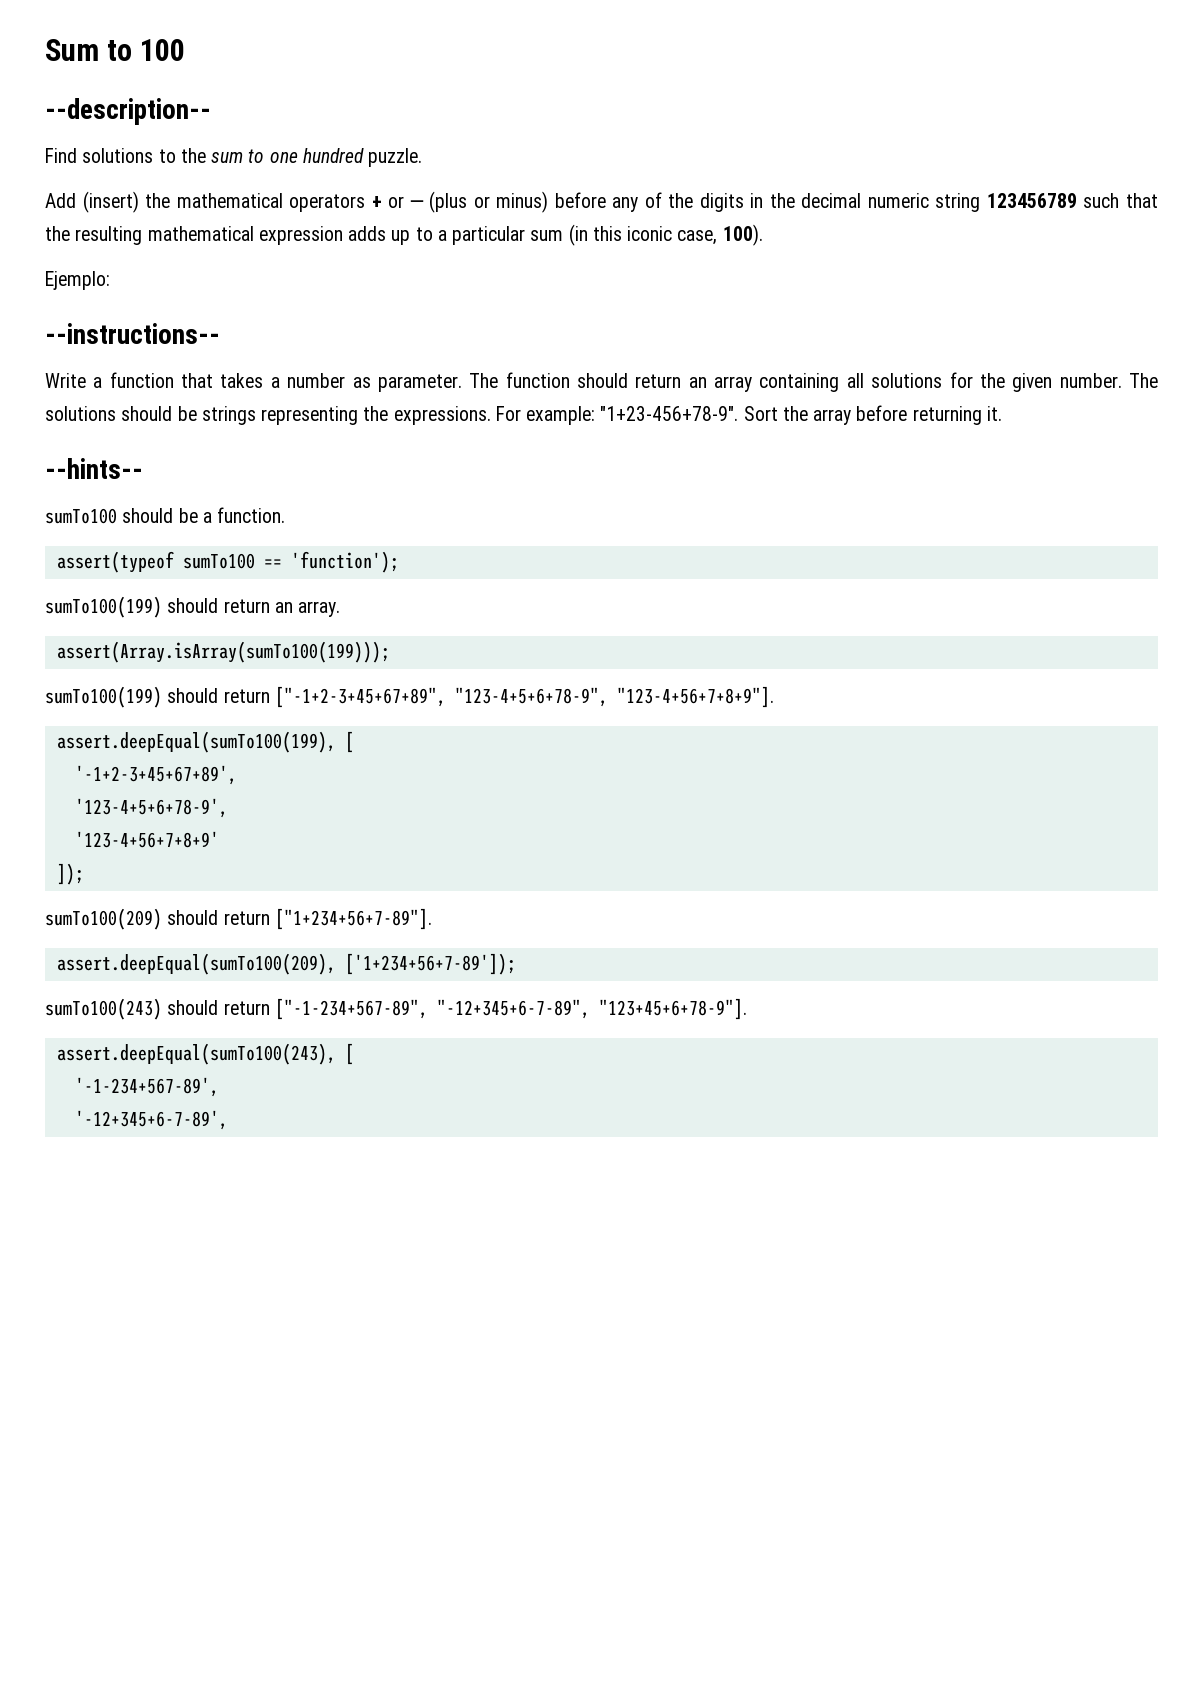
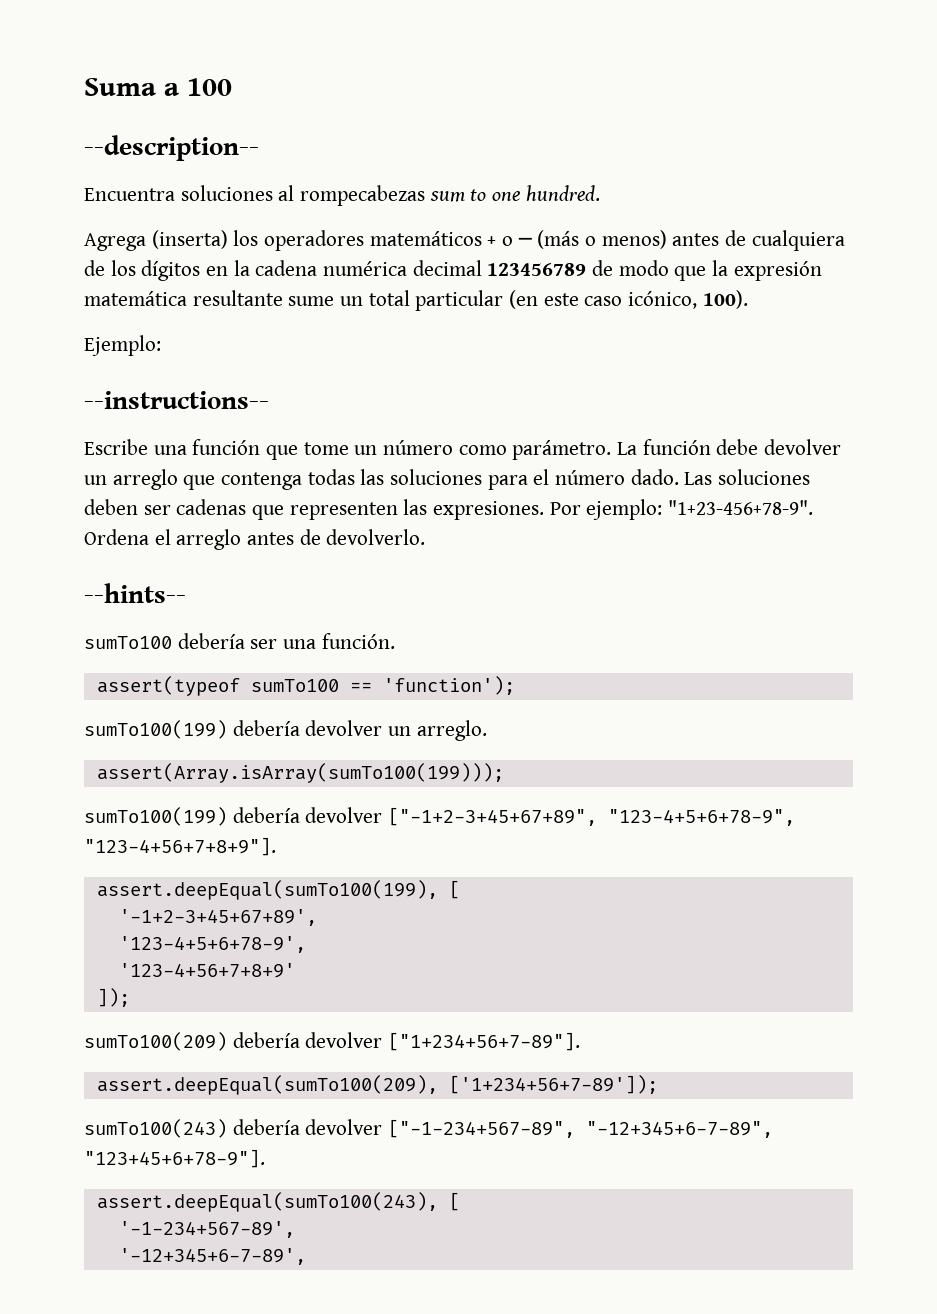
- Sum to 100
+ Suma a 100
- Find solutions to the sum to one hundred puzzle.
- Add (insert) the mathematical operators + or ─ (plus or minus) before any of the digits in the decimal numeric string 123456789 such that the resulting mathematical expression adds up to a particular sum (in this iconic case, 100).
+ Encuentra soluciones al rompecabezas sum to one hundred.
+ Agrega (inserta) los operadores matemáticos + o ─ (más o menos) antes de cualquiera de los dígitos en la cadena numérica decimal 123456789 de modo que la expresión matemática resultante sume un total particular (en este caso icónico, 100).
  Ejemplo:
  --instructions--
- Write a function that takes a number as parameter. The function should return an array containing all solutions for the given number. The solutions should be strings representing the expressions. For example: "1+23-456+78-9". Sort the array before returning it.
+ Escribe una función que tome un número como parámetro. La función debe devolver un arreglo que contenga todas las soluciones para el número dado. Las soluciones deben ser cadenas que representen las expresiones. Por ejemplo: "1+23-456+78-9". Ordena el arreglo antes de devolverlo.
  --hints--
- sumTo100 should be a function.
+ sumTo100 debería ser una función.
- sumTo100(199) should return an array.
+ sumTo100(199) debería devolver un arreglo.
- sumTo100(199) should return ["-1+2-3+45+67+89", "123-4+5+6+78-9", "123-4+56+7+8+9"].
+ sumTo100(199) debería devolver ["-1+2-3+45+67+89", "123-4+5+6+78-9", "123-4+56+7+8+9"].
- sumTo100(209) should return ["1+234+56+7-89"].
+ sumTo100(209) debería devolver ["1+234+56+7-89"].
- sumTo100(243) should return ["-1-234+567-89", "-12+345+6-7-89", "123+45+6+78-9"].
+ sumTo100(243) debería devolver ["-1-234+567-89", "-12+345+6-7-89", "123+45+6+78-9"].

